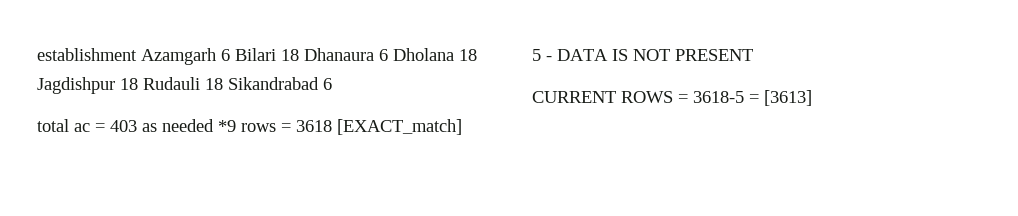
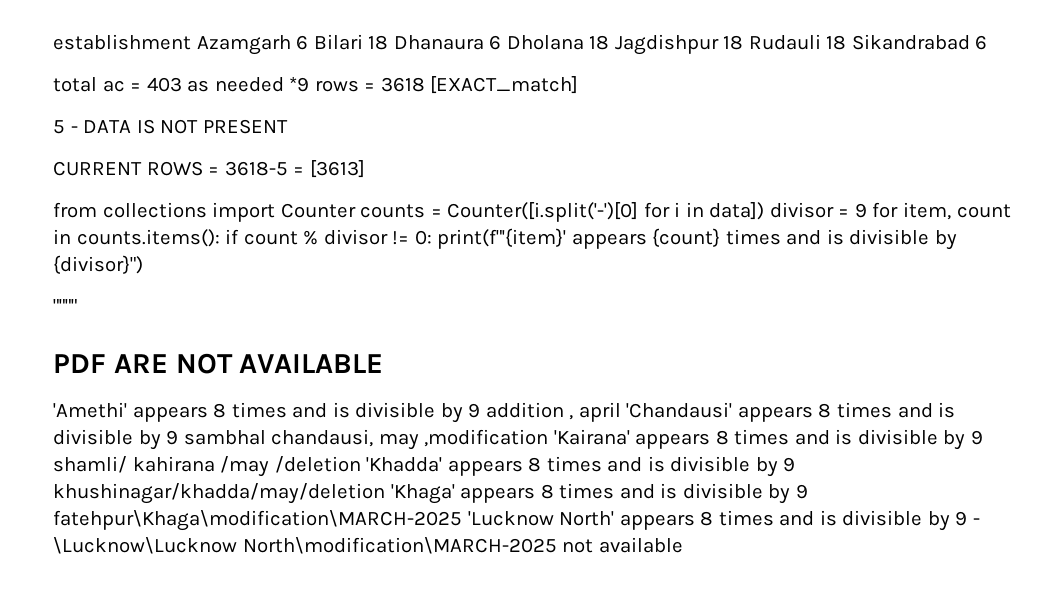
+ from collections import Counter counts = Counter([i.split('-')[0] for i in data]) divisor = 9 for item, count in counts.items(): if count % divisor != 0: print(f"'{item}' appears {count} times and is divisible by {divisor}")
+ """"
+ PDF ARE NOT AVAILABLE
+ 'Amethi' appears 8 times and is divisible by 9 addition , april 'Chandausi' appears 8 times and is divisible by 9 sambhal chandausi, may ,modification 'Kairana' appears 8 times and is divisible by 9 shamli/ kahirana /may /deletion 'Khadda' appears 8 times and is divisible by 9 khushinagar/khadda/may/deletion 'Khaga' appears 8 times and is divisible by 9 fatehpur\Khaga\modification\MARCH-2025 'Lucknow North' appears 8 times and is divisible by 9 - \Lucknow\Lucknow North\modification\MARCH-2025 not available

